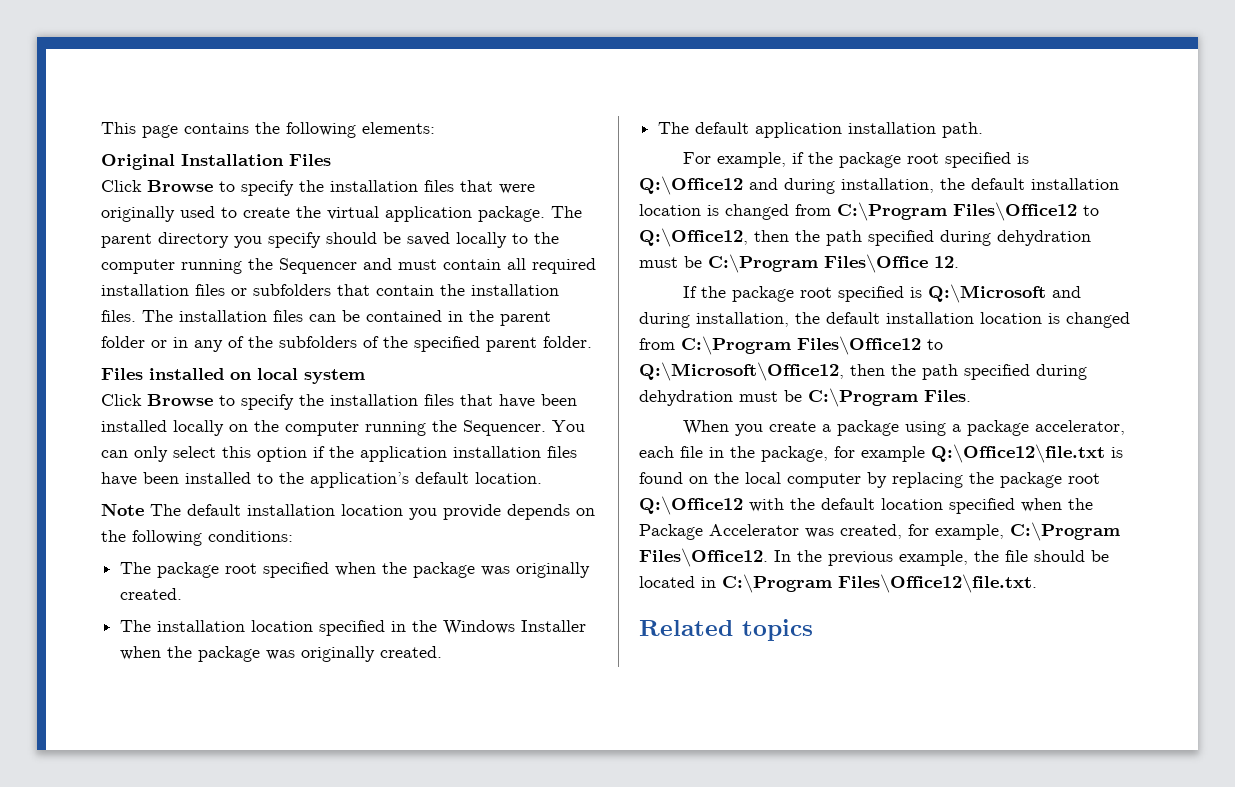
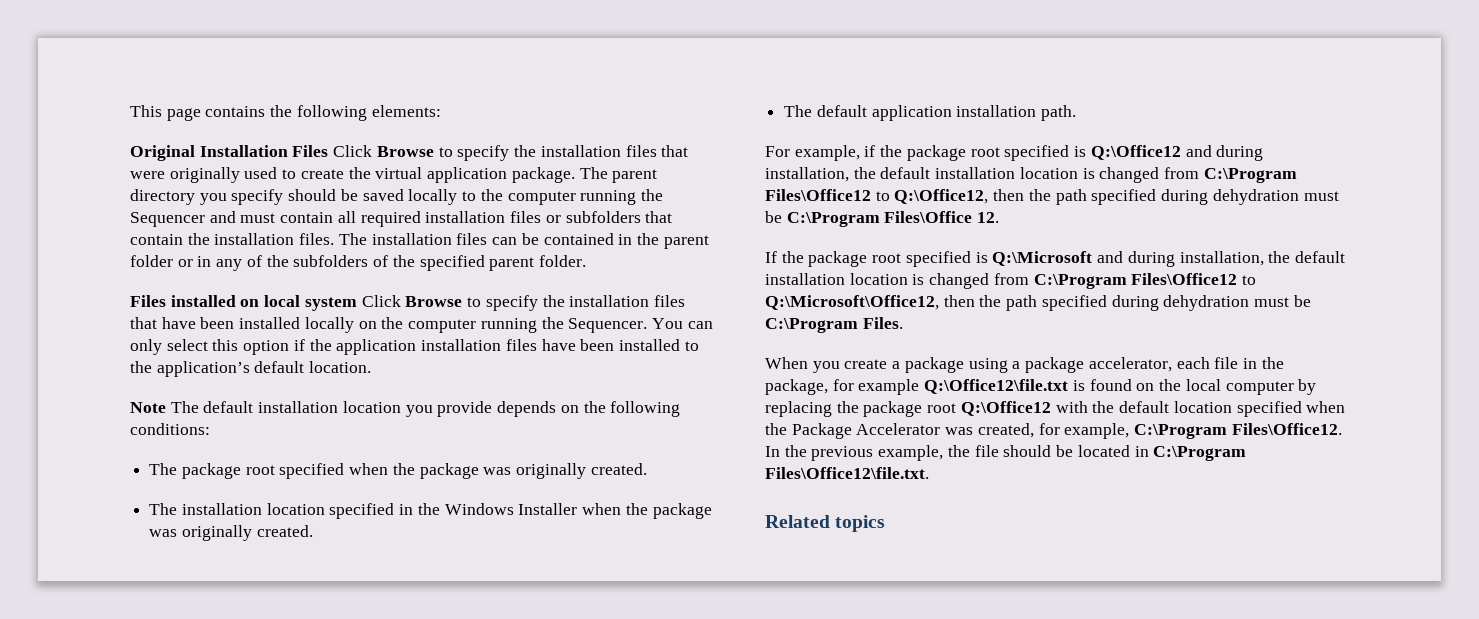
- Original Installation Files
- Click Browse to specify the installation files that were originally used to create the virtual application package.
+ Original Installation Files Click Browse to specify the installation files that were originally used to create the virtual application package.
- Files installed on local system
- Click Browse to specify the installation files that have been installed locally on the computer running the Sequencer.
+ Files installed on local system Click Browse to specify the installation files that have been installed locally on the computer running the Sequencer.

